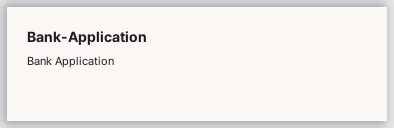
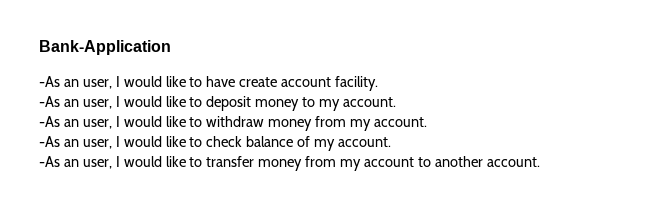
- Bank Application
+ -As an user, I would like to have create account facility.
+ -As an user, I would like to deposit money to my account.
+ -As an user, I would like to withdraw money from my account.
+ -As an user, I would like to check balance of my account.
+ -As an user, I would like to transfer money from my account to another account.

